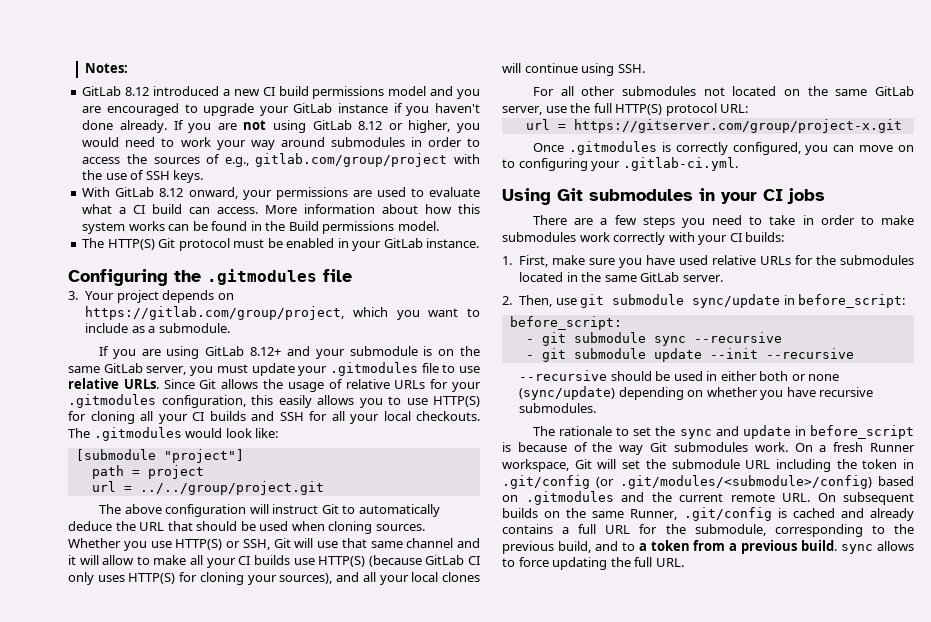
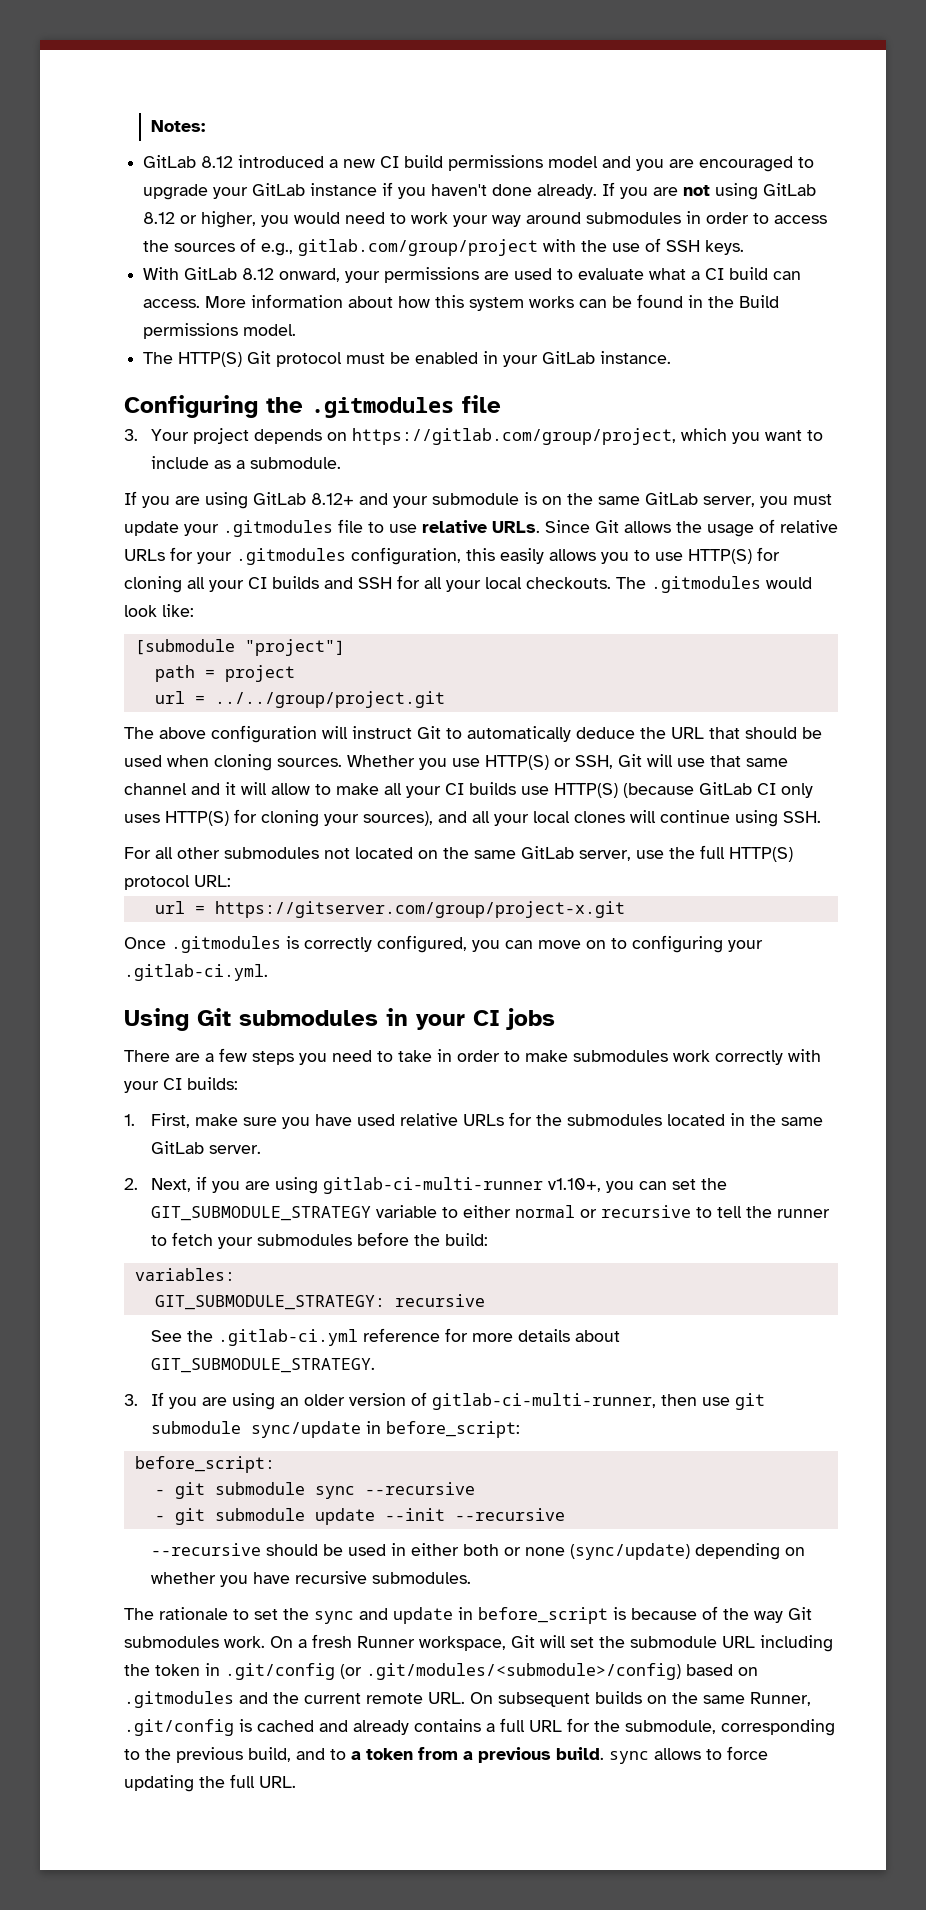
- 2. Then, use git submodule sync/update in before_script:
+ 2. Next, if you are using gitlab-ci-multi-runner v1.10+, you can set the GIT_SUBMODULE_STRATEGY variable to either normal or recursive to tell the runner to fetch your submodules before the build:
+ variables:
+ GIT_SUBMODULE_STRATEGY: recursive
+ See the .gitlab-ci.yml reference for more details about GIT_SUBMODULE_STRATEGY.
+ 3. If you are using an older version of gitlab-ci-multi-runner, then use git submodule sync/update in before_script:

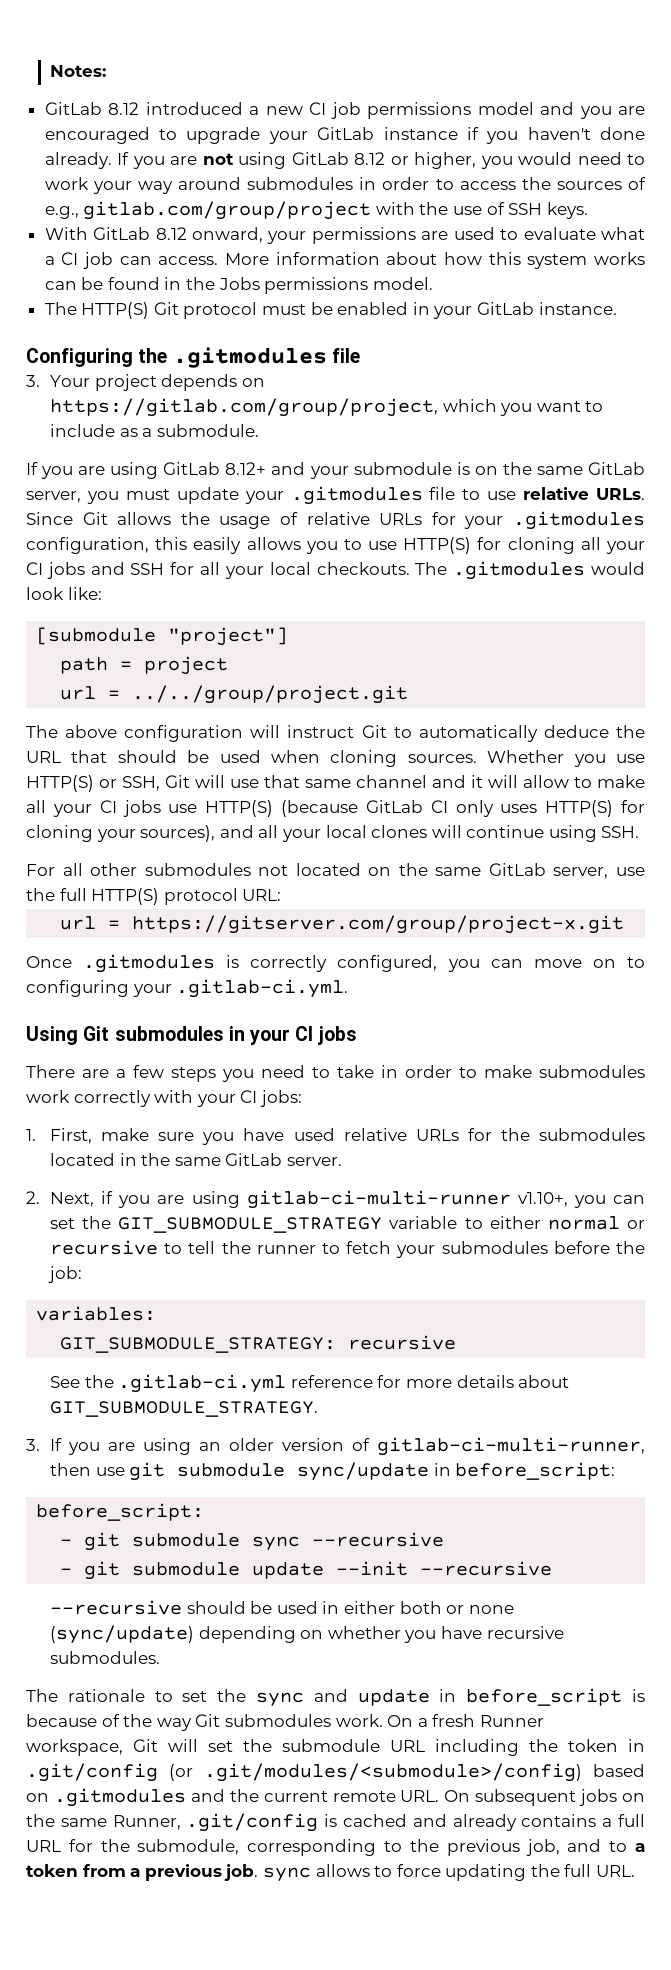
- GitLab 8.12 introduced a new CI build permissions model and you are encouraged to upgrade your GitLab instance if you haven't done already.
+ GitLab 8.12 introduced a new CI job permissions model and you are encouraged to upgrade your GitLab instance if you haven't done already.
- With GitLab 8.12 onward, your permissions are used to evaluate what a CI build can access.
+ With GitLab 8.12 onward, your permissions are used to evaluate what a CI job can access.
- More information about how this system works can be found in the Build permissions model.
+ More information about how this system works can be found in the Jobs permissions model.
- Since Git allows the usage of relative URLs for your .gitmodules configuration, this easily allows you to use HTTP(S) for cloning all your CI builds and SSH for all your local checkouts.
+ Since Git allows the usage of relative URLs for your .gitmodules configuration, this easily allows you to use HTTP(S) for cloning all your CI jobs and SSH for all your local checkouts.
- Whether you use HTTP(S) or SSH, Git will use that same channel and it will allow to make all your CI builds use HTTP(S) (because GitLab CI only uses HTTP(S) for cloning your sources), and all your local clones will continue using SSH.
+ Whether you use HTTP(S) or SSH, Git will use that same channel and it will allow to make all your CI jobs use HTTP(S) (because GitLab CI only uses HTTP(S) for cloning your sources), and all your local clones will continue using SSH.
- There are a few steps you need to take in order to make submodules work correctly with your CI builds:
+ There are a few steps you need to take in order to make submodules work correctly with your CI jobs:
- 2. Next, if you are using gitlab-ci-multi-runner v1.10+, you can set the GIT_SUBMODULE_STRATEGY variable to either normal or recursive to tell the runner to fetch your submodules before the build:
+ 2. Next, if you are using gitlab-ci-multi-runner v1.10+, you can set the GIT_SUBMODULE_STRATEGY variable to either normal or recursive to tell the runner to fetch your submodules before the job:
- On a fresh Runner workspace, Git will set the submodule URL including the token in .git/config (or .git/modules/<submodule>/config) based on .gitmodules and the current remote URL. On subsequent builds on the same Runner, .git/config is cached and already contains a full URL for the submodule, corresponding to the previous build, and to a token from a previous build. sync allows to force updating the full URL.
+ On a fresh Runner workspace, Git will set the submodule URL including the token in .git/config (or .git/modules/<submodule>/config) based on .gitmodules and the current remote URL. On subsequent jobs on the same Runner, .git/config is cached and already contains a full URL for the submodule, corresponding to the previous job, and to a token from a previous job. sync allows to force updating the full URL.

